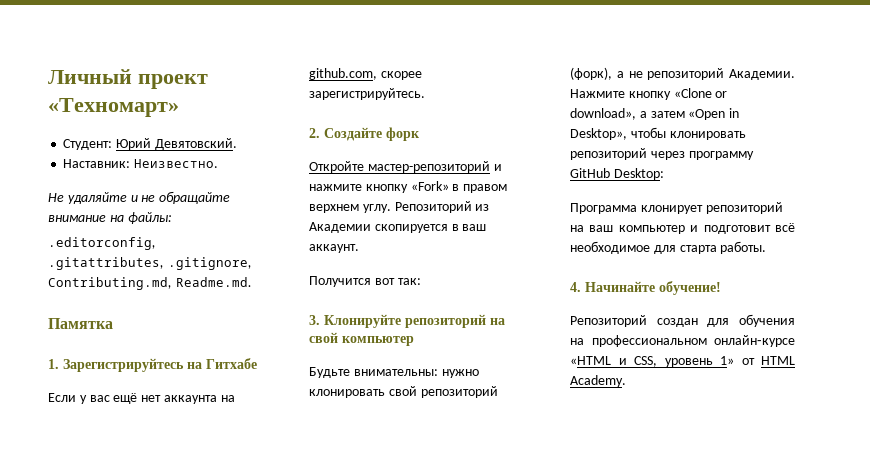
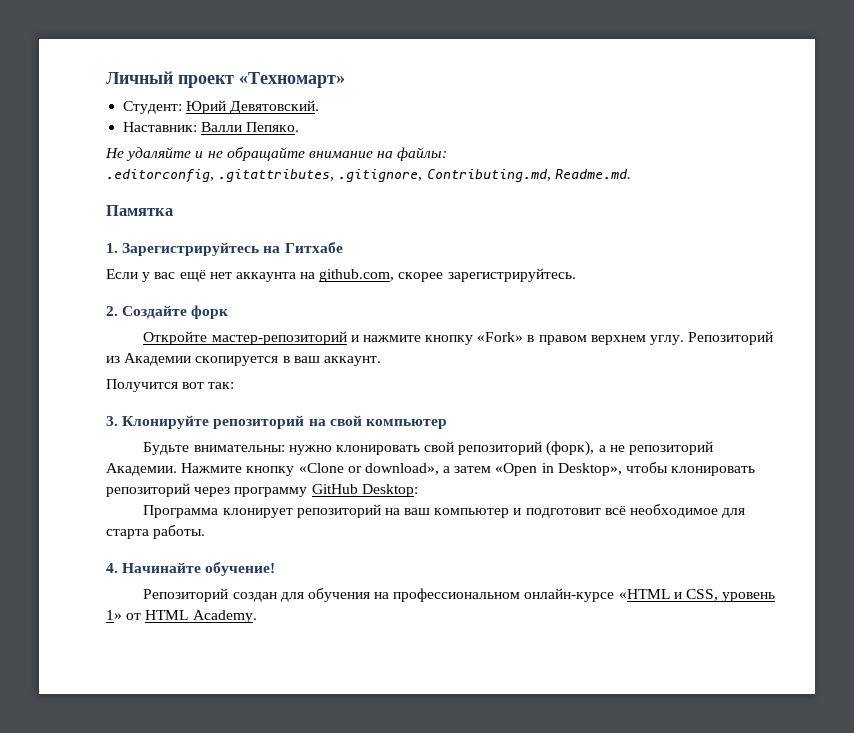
- Наставник: Неизвестно.
+ Наставник: Валли Пепяко.

